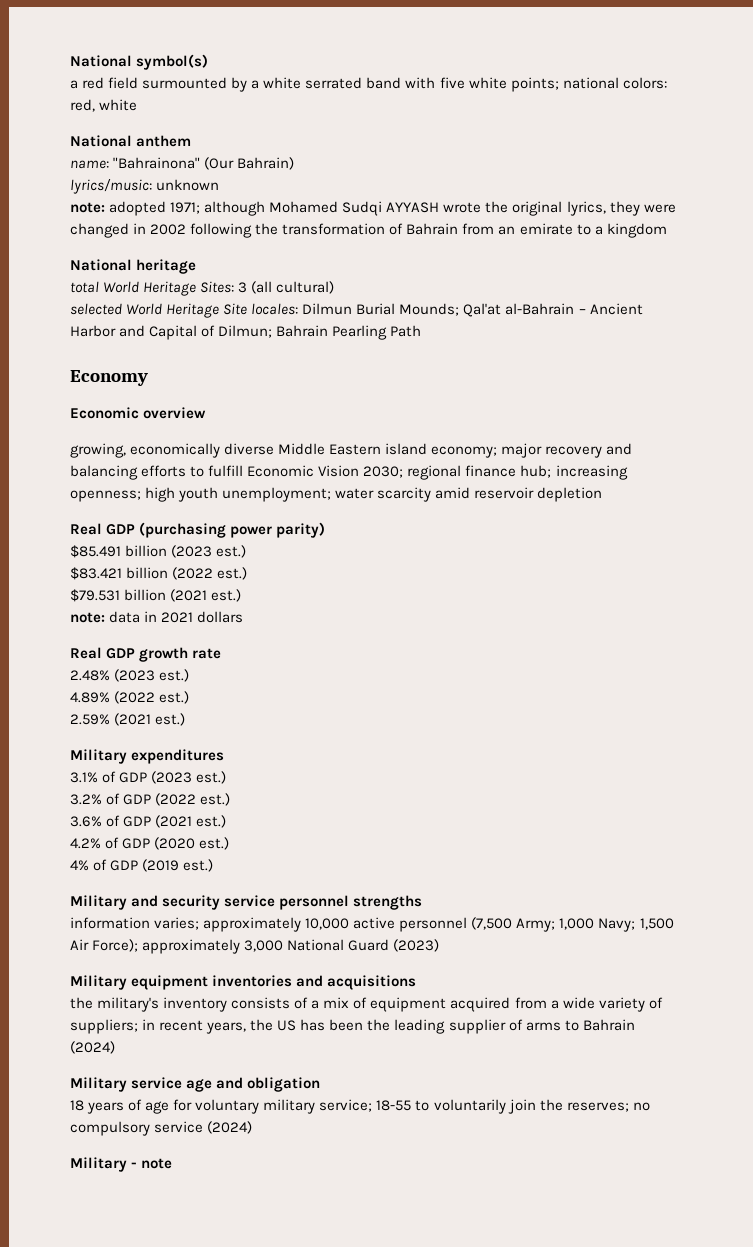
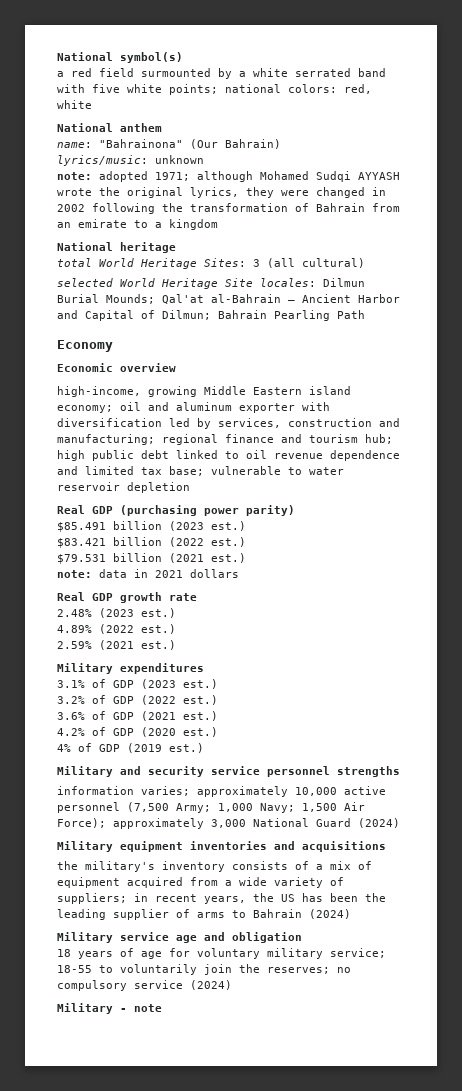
- growing, economically diverse Middle Eastern island economy; major recovery and balancing efforts to fulfill Economic Vision 2030; regional finance hub; increasing openness; high youth unemployment; water scarcity amid reservoir depletion
+ high-income, growing Middle Eastern island economy; oil and aluminum exporter with diversification led by services, construction and manufacturing; regional finance and tourism hub; high public debt linked to oil revenue dependence and limited tax base; vulnerable to water reservoir depletion
- information varies; approximately 10,000 active personnel (7,500 Army; 1,000 Navy; 1,500 Air Force); approximately 3,000 National Guard (2023)
+ information varies; approximately 10,000 active personnel (7,500 Army; 1,000 Navy; 1,500 Air Force); approximately 3,000 National Guard (2024)

